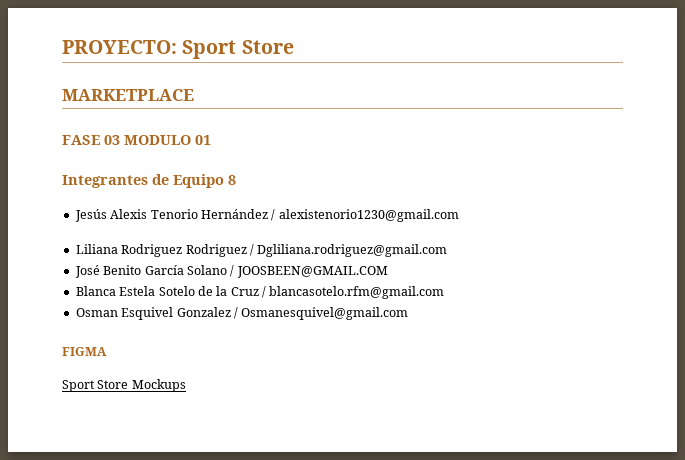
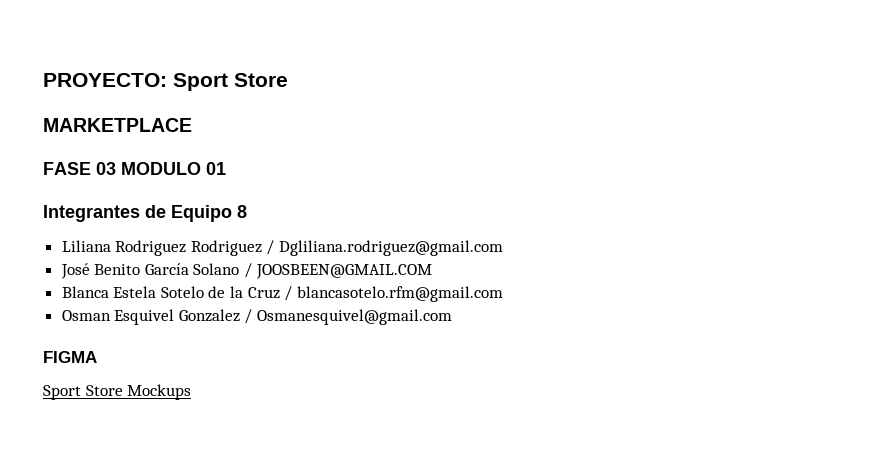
- Jesús Alexis Tenorio Hernández / alexistenorio1230@gmail.com

